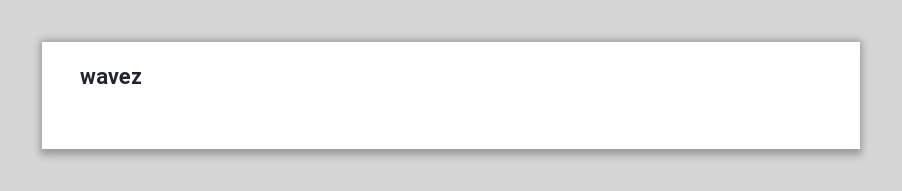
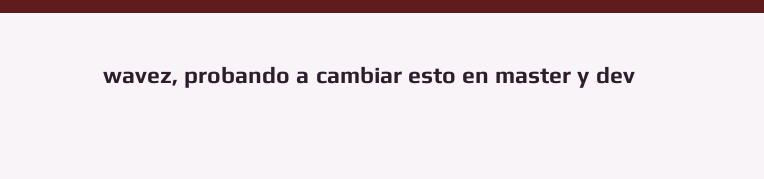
- wavez
+ wavez, probando a cambiar esto en master y dev

